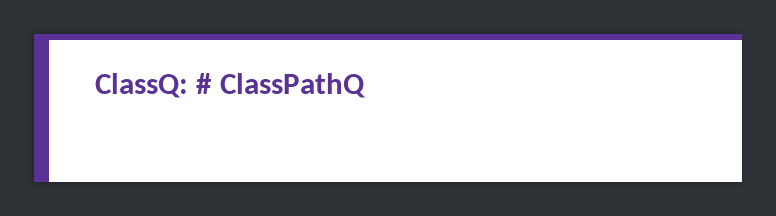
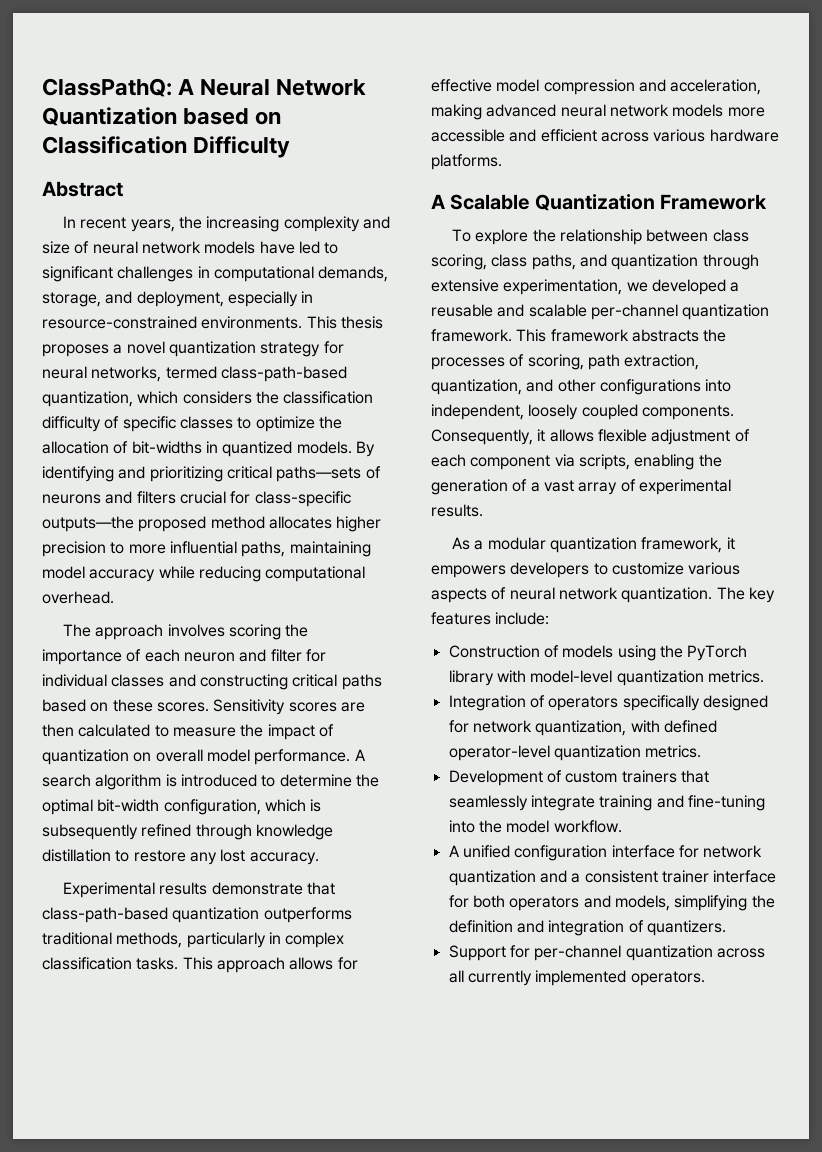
- ClassQ: # ClassPathQ
+ ClassPathQ: A Neural Network Quantization based on Classification Difficulty
+ Abstract
+ In recent years, the increasing complexity and size of neural network models have led to significant challenges in computational demands, storage, and deployment, especially in resource-constrained environments. This thesis proposes a novel quantization strategy for neural networks, termed class-path-based quantization, which considers the classification difficulty of specific classes to optimize the allocation of bit-widths in quantized models. By identifying and prioritizing critical paths—sets of neurons and filters crucial for class-specific outputs—the proposed method allocates higher precision to more influential paths, maintaining model accuracy while reducing computational overhead.
+ The approach involves scoring the importance of each neuron and filter for individual classes and constructing critical paths based on these scores. Sensitivity scores are then calculated to measure the impact of quantization on overall model performance. A search algorithm is introduced to determine the optimal bit-width configuration, which is subsequently refined through knowledge distillation to restore any lost accuracy.
+ Experimental results demonstrate that class-path-based quantization outperforms traditional methods, particularly in complex classification tasks. This approach allows for effective model compression and acceleration, making advanced neural network models more accessible and efficient across various hardware platforms.
+ A Scalable Quantization Framework
+ To explore the relationship between class scoring, class paths, and quantization through extensive experimentation, we developed a reusable and scalable per-channel quantization framework. This framework abstracts the processes of scoring, path extraction, quantization, and other configurations into independent, loosely coupled components. Consequently, it allows flexible adjustment of each component via scripts, enabling the generation of a vast array of experimental results.
+ As a modular quantization framework, it empowers developers to customize various aspects of neural network quantization. The key features include:
+ Construction of models using the PyTorch library with model-level quantization metrics.
+ Integration of operators specifically designed for network quantization, with defined operator-level quantization metrics.
+ Development of custom trainers that seamlessly integrate training and fine-tuning into the model workflow.
+ A unified configuration interface for network quantization and a consistent trainer interface for both operators and models, simplifying the definition and integration of quantizers.
+ Support for per-channel quantization across all currently implemented operators.

